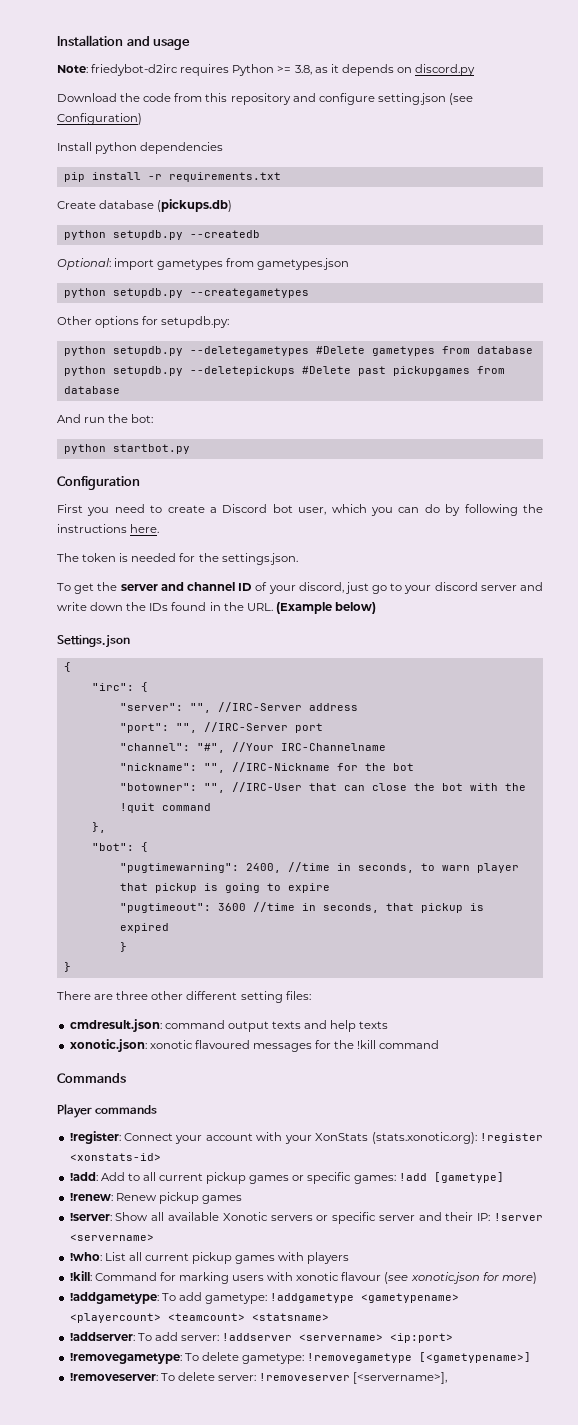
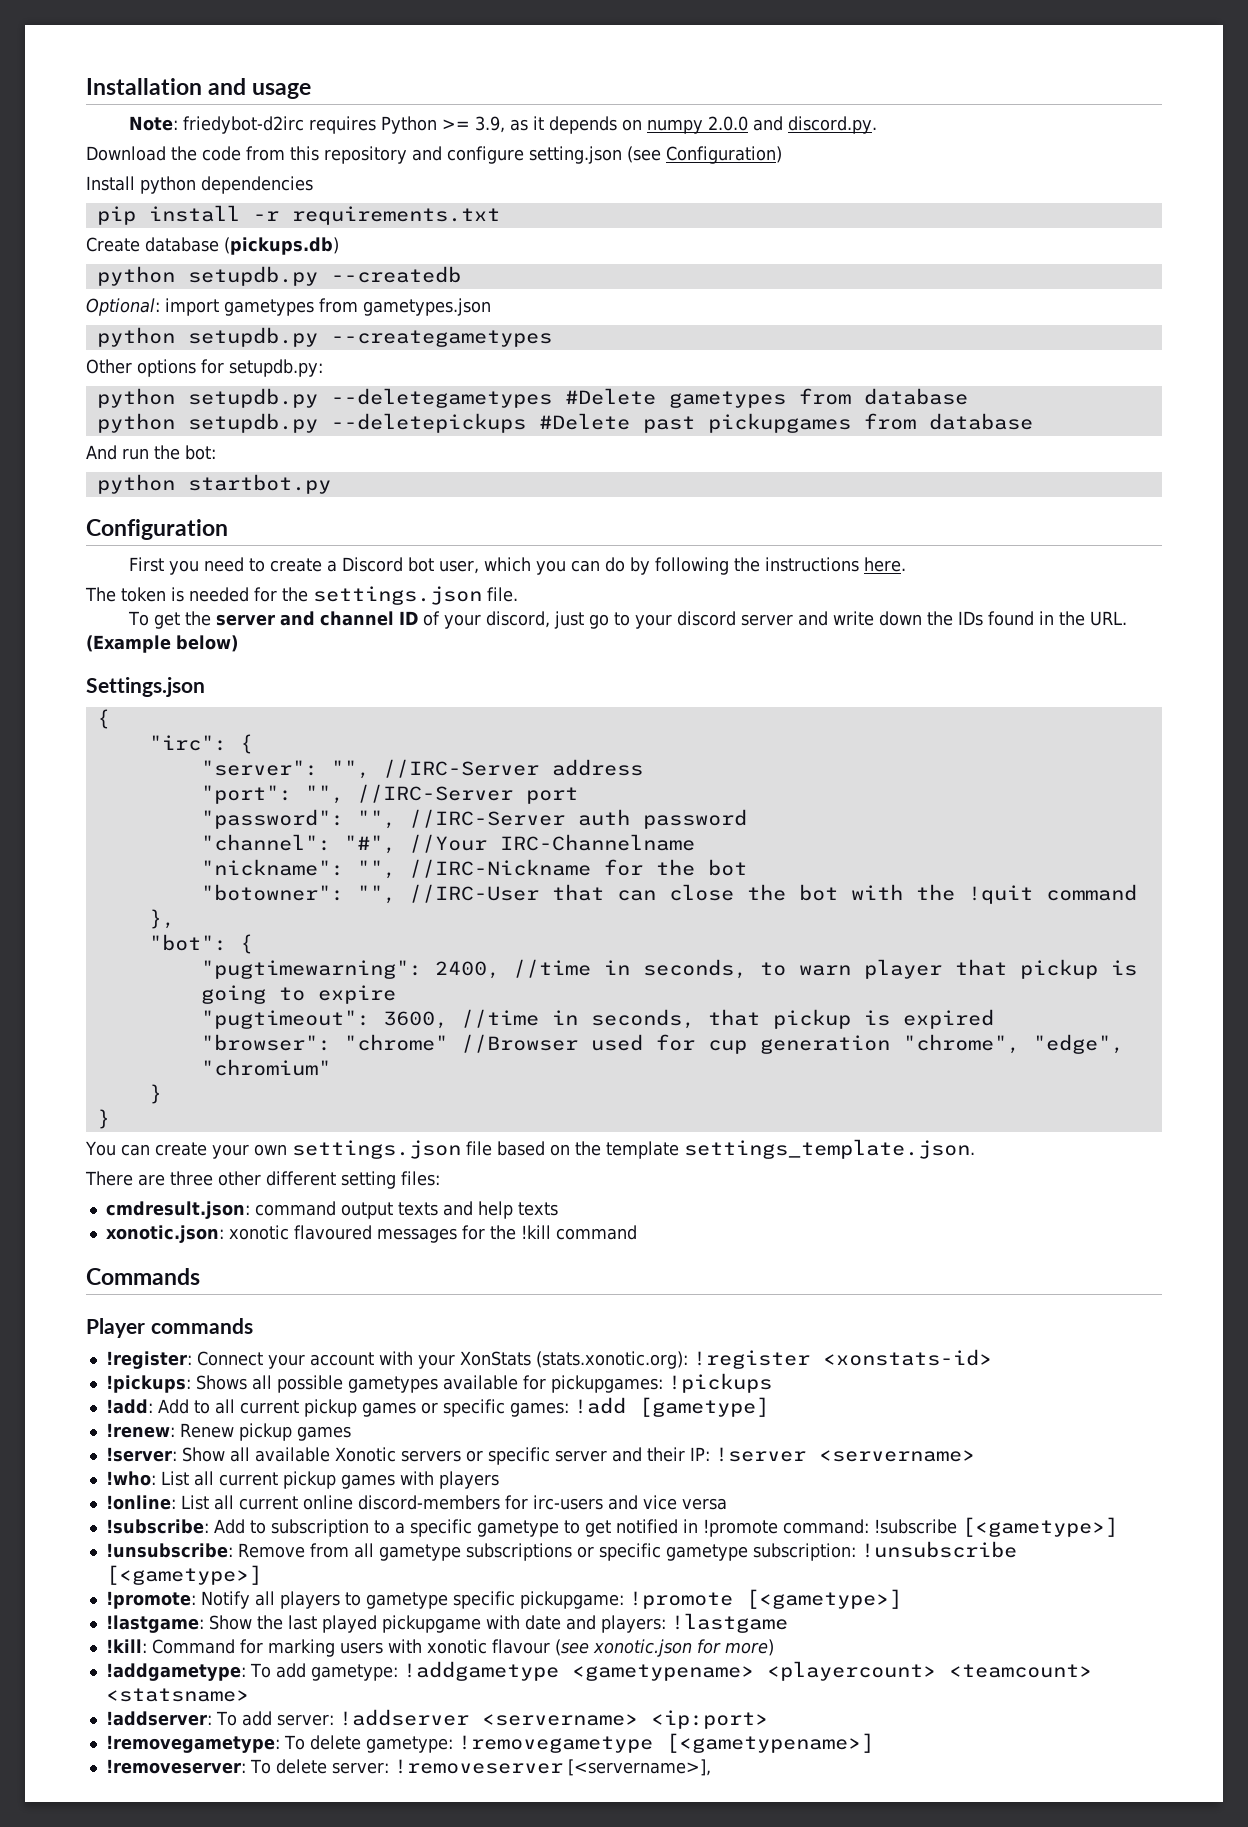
- Note: friedybot-d2irc requires Python >= 3.8, as it depends on discord.py
+ Note: friedybot-d2irc requires Python >= 3.9, as it depends on numpy 2.0.0 and discord.py.
- The token is needed for the settings.json.
+ The token is needed for the settings.json file.
+ "password": "", //IRC-Server auth password
- "pugtimeout": 3600 //time in seconds, that pickup is expired
+ "pugtimeout": 3600, //time in seconds, that pickup is expired
+ "browser": "chrome" //Browser used for cup generation "chrome", "edge", "chromium"
  }
  }
+ You can create your own settings.json file based on the template settings_template.json.
+ !pickups: Shows all possible gametypes available for pickupgames: !pickups
+ !online: List all current online discord-members for irc-users and vice versa
+ !subscribe: Add to subscription to a specific gametype to get notified in !promote command: !subscribe [<gametype>]
+ !unsubscribe: Remove from all gametype subscriptions or specific gametype subscription: !unsubscribe [<gametype>]
+ !promote: Notify all players to gametype specific pickupgame: !promote [<gametype>]
+ !lastgame: Show the last played pickupgame with date and players: !lastgame

